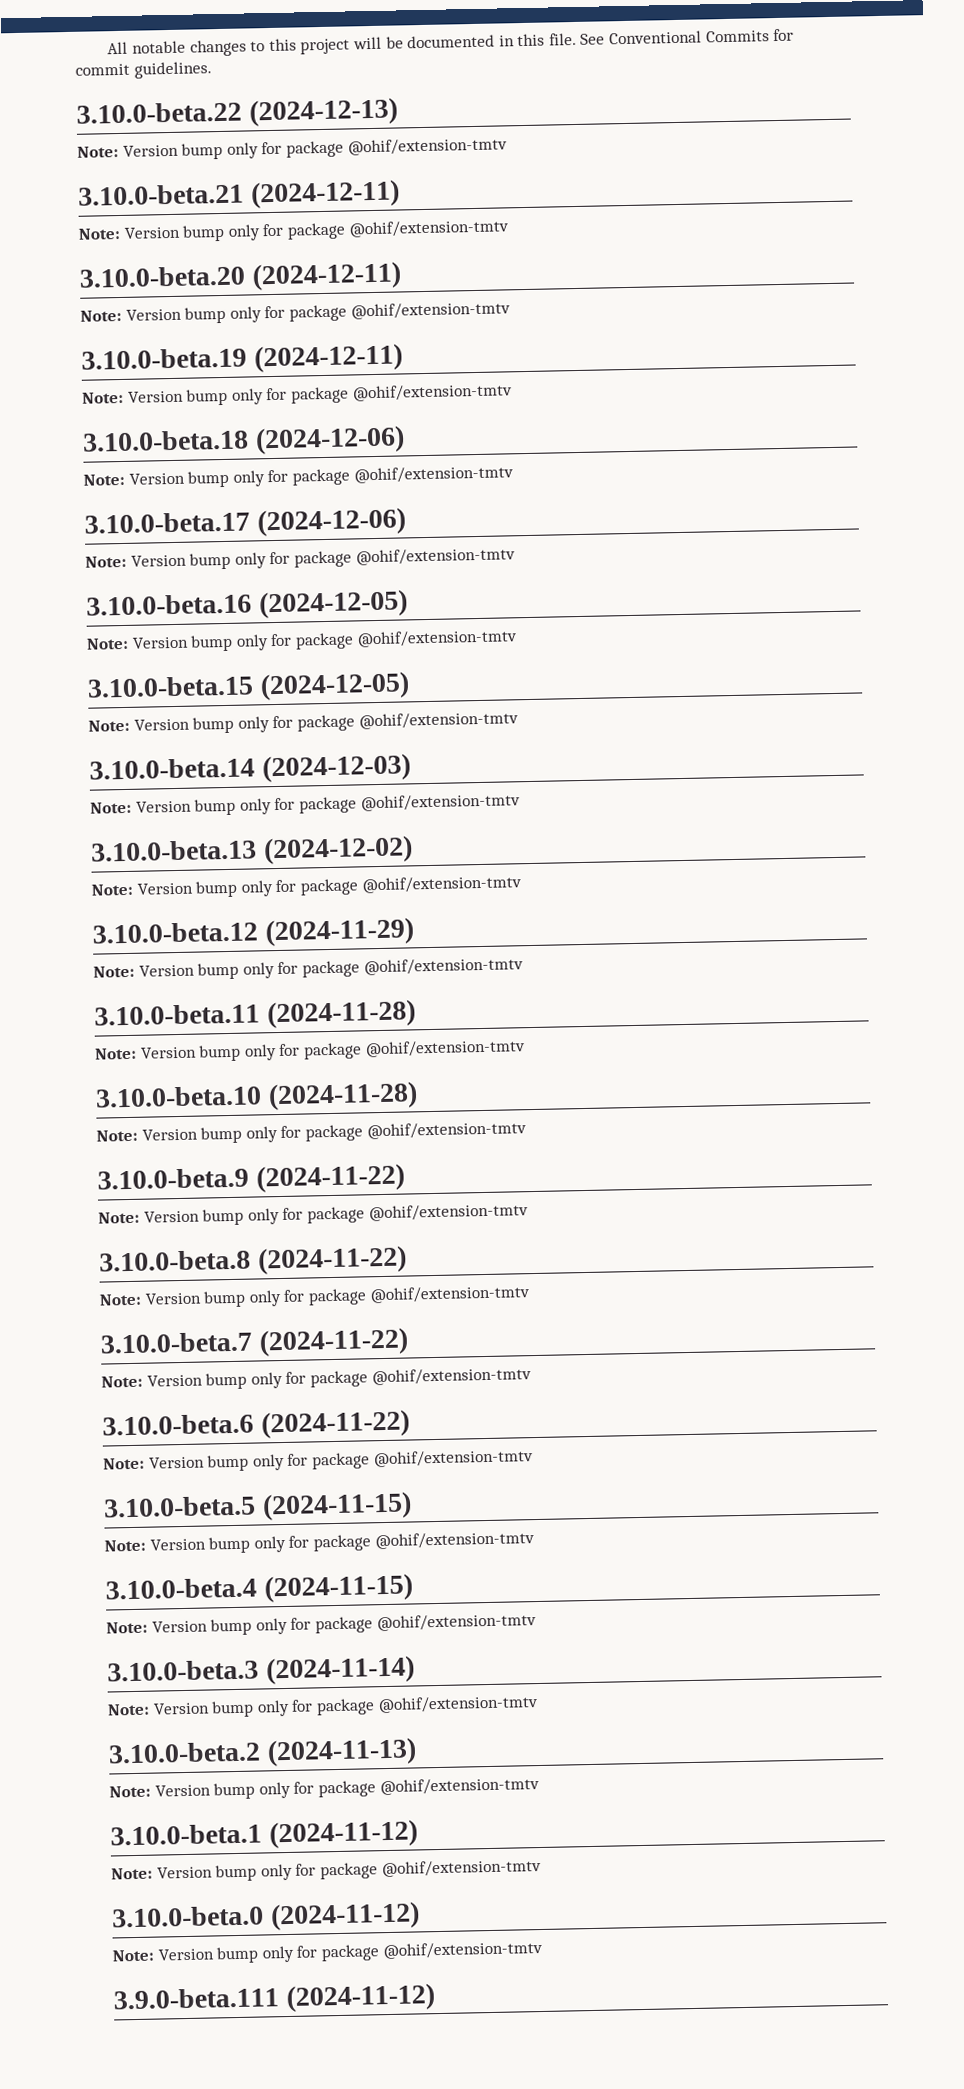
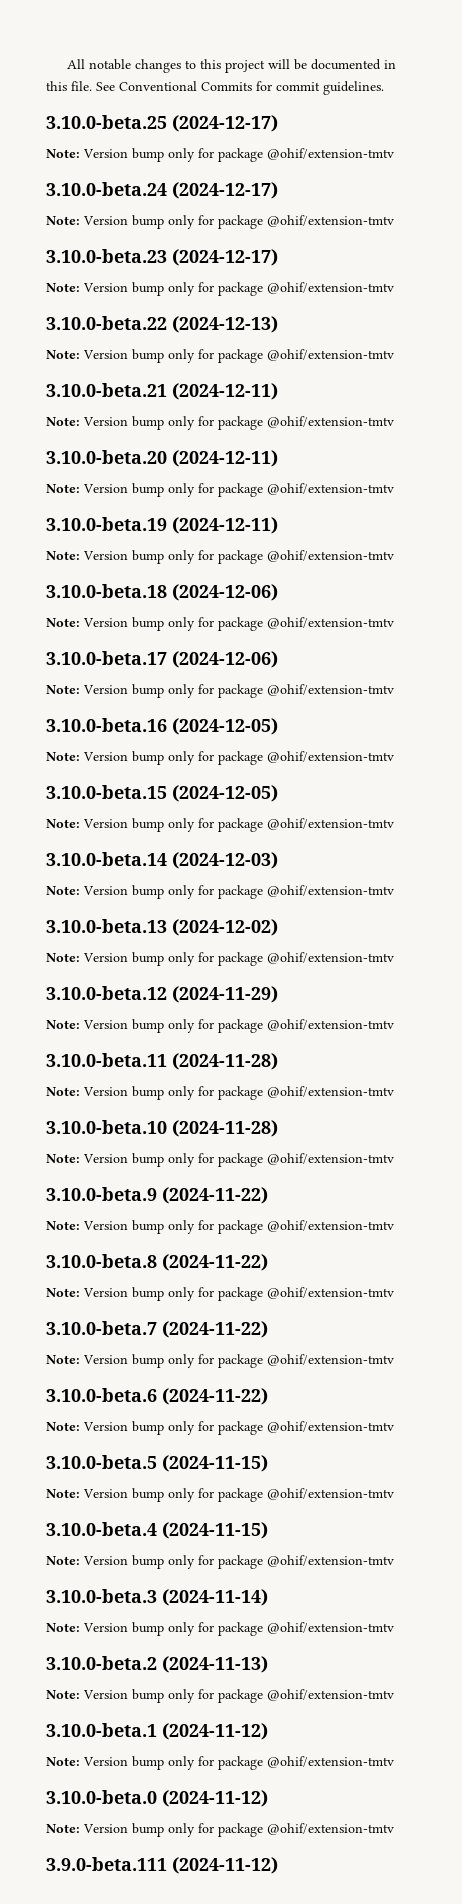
+ 3.10.0-beta.25 (2024-12-17)
+ Note: Version bump only for package @ohif/extension-tmtv
+ 3.10.0-beta.24 (2024-12-17)
+ Note: Version bump only for package @ohif/extension-tmtv
+ 3.10.0-beta.23 (2024-12-17)
+ Note: Version bump only for package @ohif/extension-tmtv

